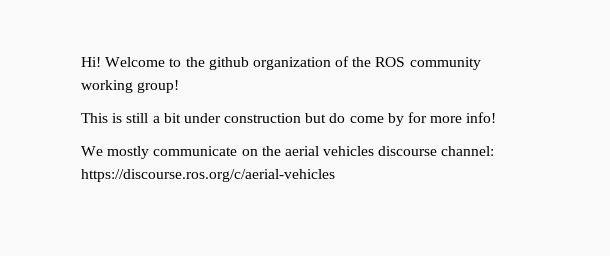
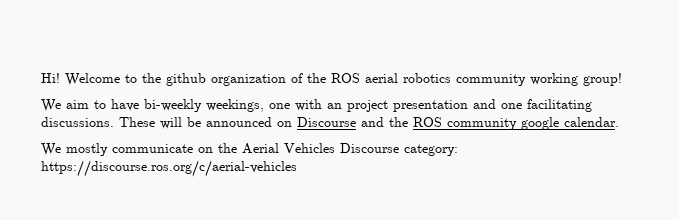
- Welcome to the github organization of the ROS community working group!
+ Welcome to the github organization of the ROS aerial robotics community working group!
- This is still a bit under construction but do come by for more info!
+ We aim to have bi-weekly weekings, one with an project presentation and one facilitating discussions. These will be announced on Discourse and the ROS community google calendar.
- We mostly communicate on the aerial vehicles discourse channel: https://discourse.ros.org/c/aerial-vehicles
+ We mostly communicate on the Aerial Vehicles Discourse category: https://discourse.ros.org/c/aerial-vehicles

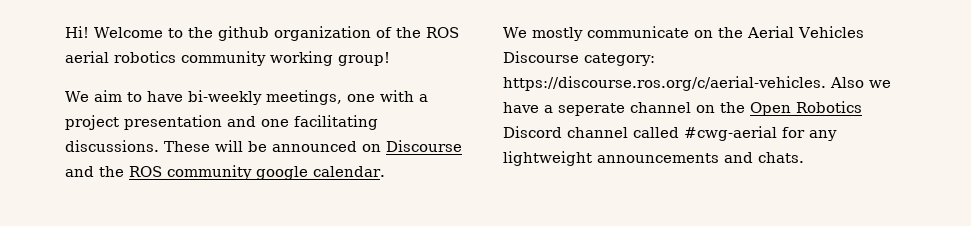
- We aim to have bi-weekly weekings, one with an project presentation and one facilitating discussions.
+ We aim to have bi-weekly meetings, one with a project presentation and one facilitating discussions.
- We mostly communicate on the Aerial Vehicles Discourse category: https://discourse.ros.org/c/aerial-vehicles
+ We mostly communicate on the Aerial Vehicles Discourse category: https://discourse.ros.org/c/aerial-vehicles. Also we have a seperate channel on the Open Robotics Discord channel called #cwg-aerial for any lightweight announcements and chats.

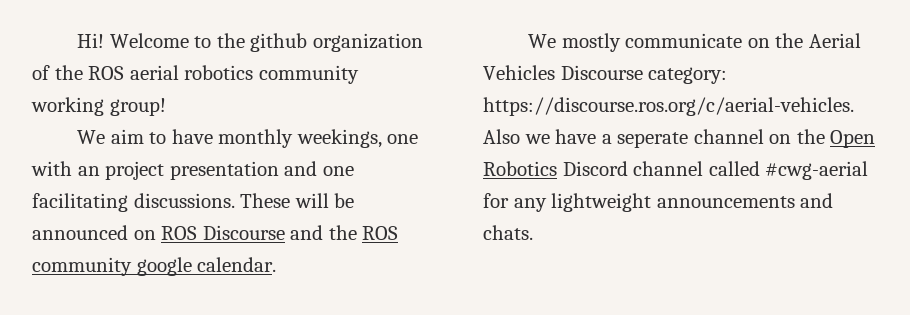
- We aim to have bi-weekly meetings, one with a project presentation and one facilitating discussions.
+ We aim to have monthly weekings, one with an project presentation and one facilitating discussions.
- These will be announced on Discourse and the ROS community google calendar.
+ These will be announced on ROS Discourse and the ROS community google calendar.

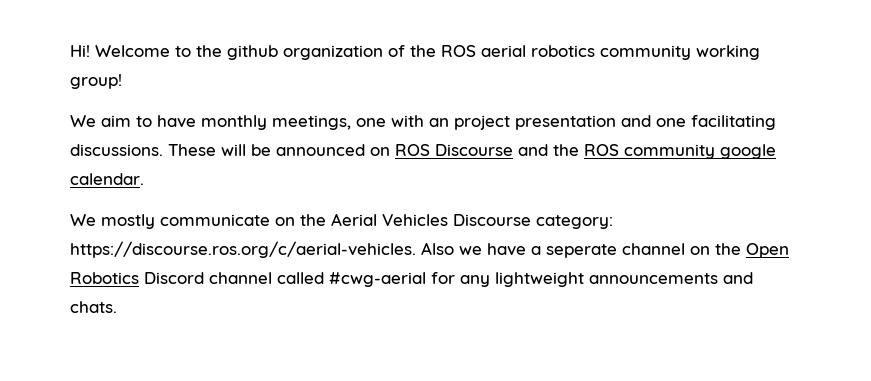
- We aim to have monthly weekings, one with an project presentation and one facilitating discussions.
+ We aim to have monthly meetings, one with an project presentation and one facilitating discussions.

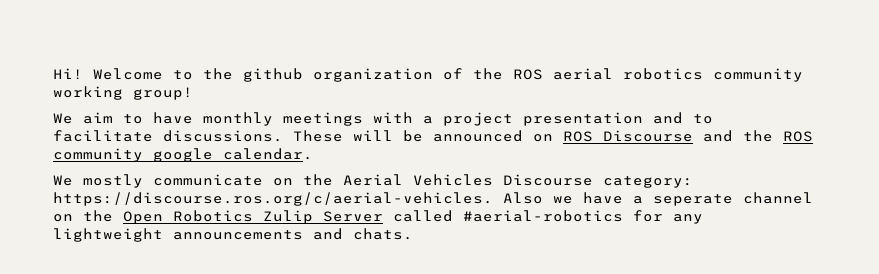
- We aim to have monthly meetings, one with an project presentation and one facilitating discussions.
+ We aim to have monthly meetings with a project presentation and to facilitate discussions.
- We mostly communicate on the Aerial Vehicles Discourse category: https://discourse.ros.org/c/aerial-vehicles. Also we have a seperate channel on the Open Robotics Discord channel called #cwg-aerial for any lightweight announcements and chats.
+ We mostly communicate on the Aerial Vehicles Discourse category: https://discourse.ros.org/c/aerial-vehicles. Also we have a seperate channel on the Open Robotics Zulip Server called #aerial-robotics for any lightweight announcements and chats.

